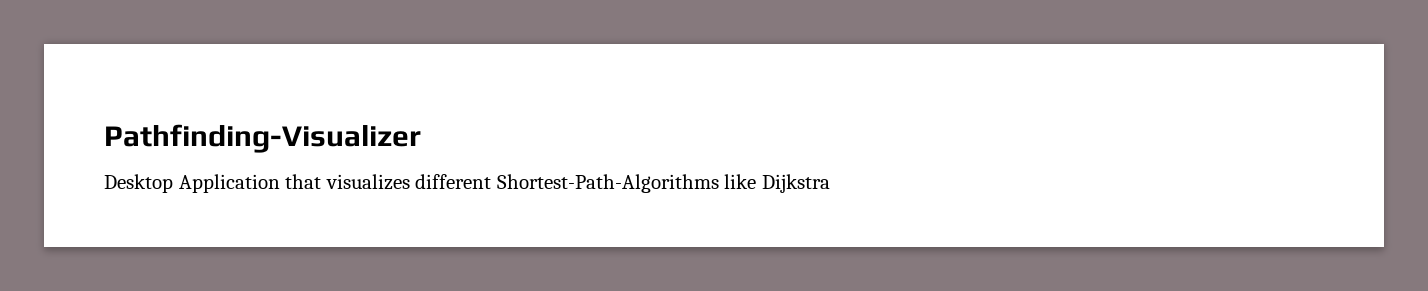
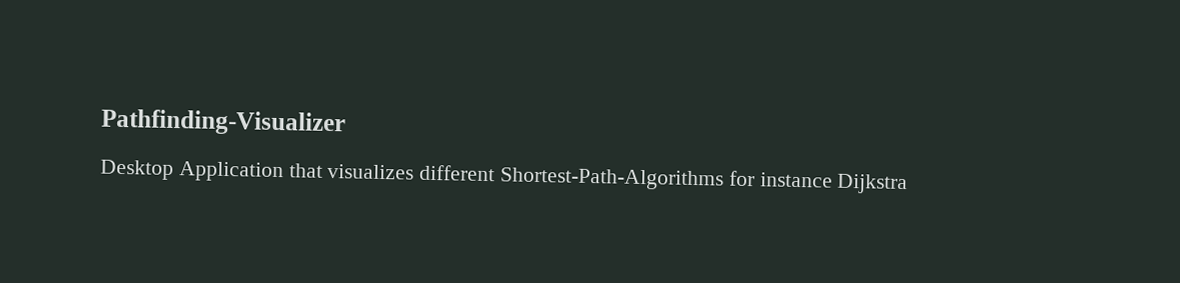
- Desktop Application that visualizes different Shortest-Path-Algorithms like Dijkstra
+ Desktop Application that visualizes different Shortest-Path-Algorithms for instance Dijkstra

